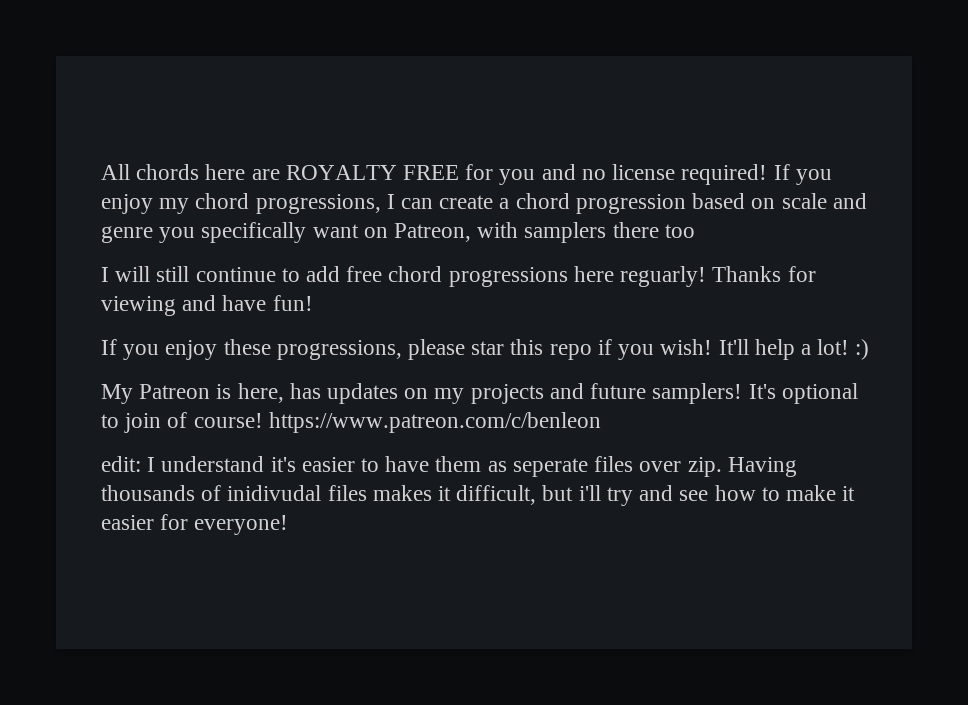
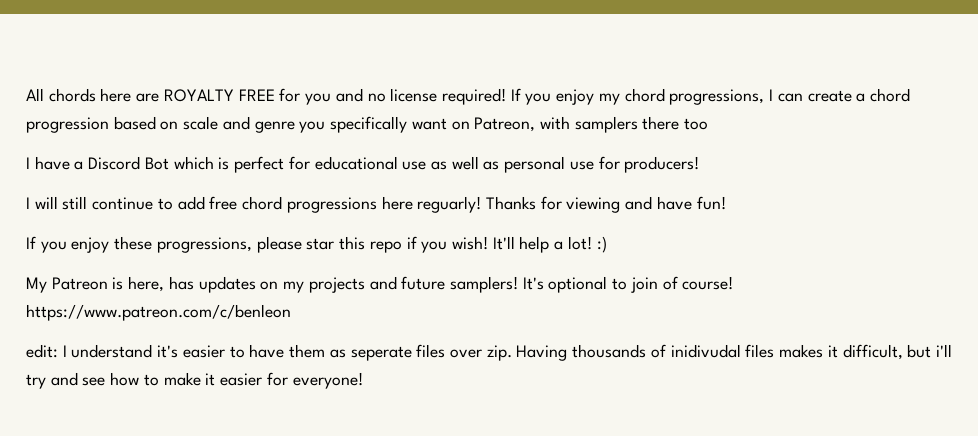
+ I have a Discord Bot which is perfect for educational use as well as personal use for producers!

